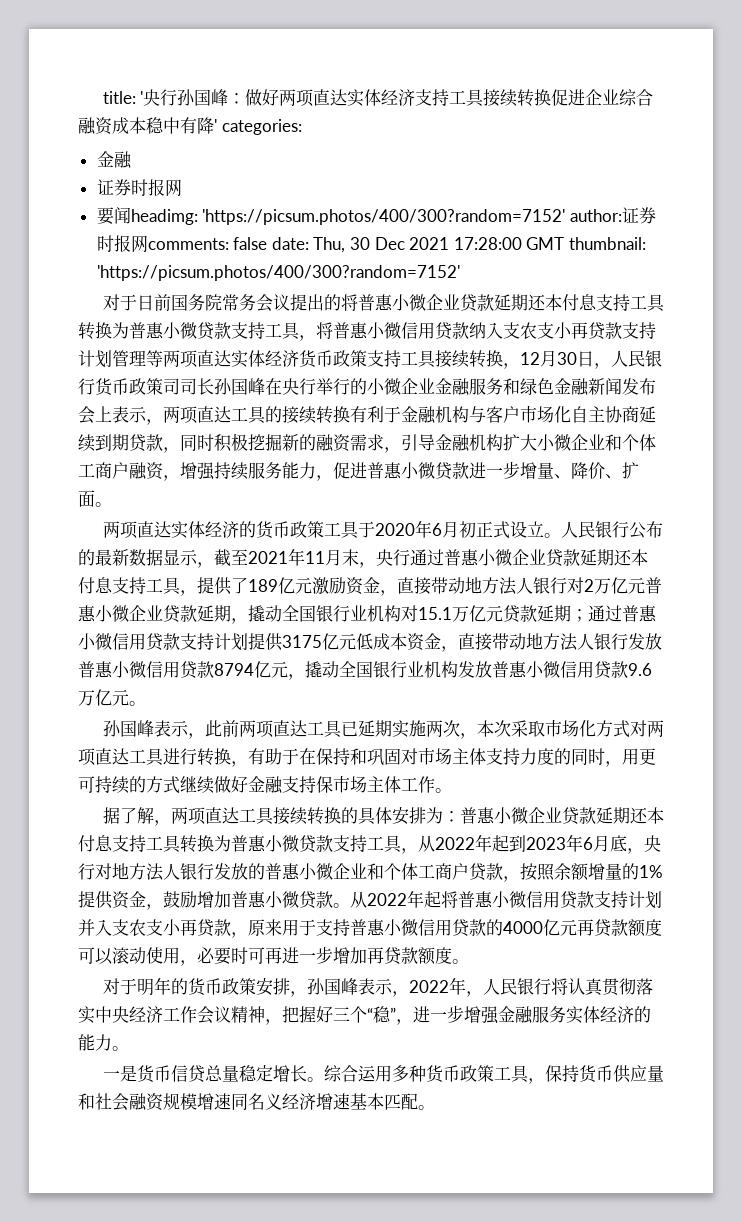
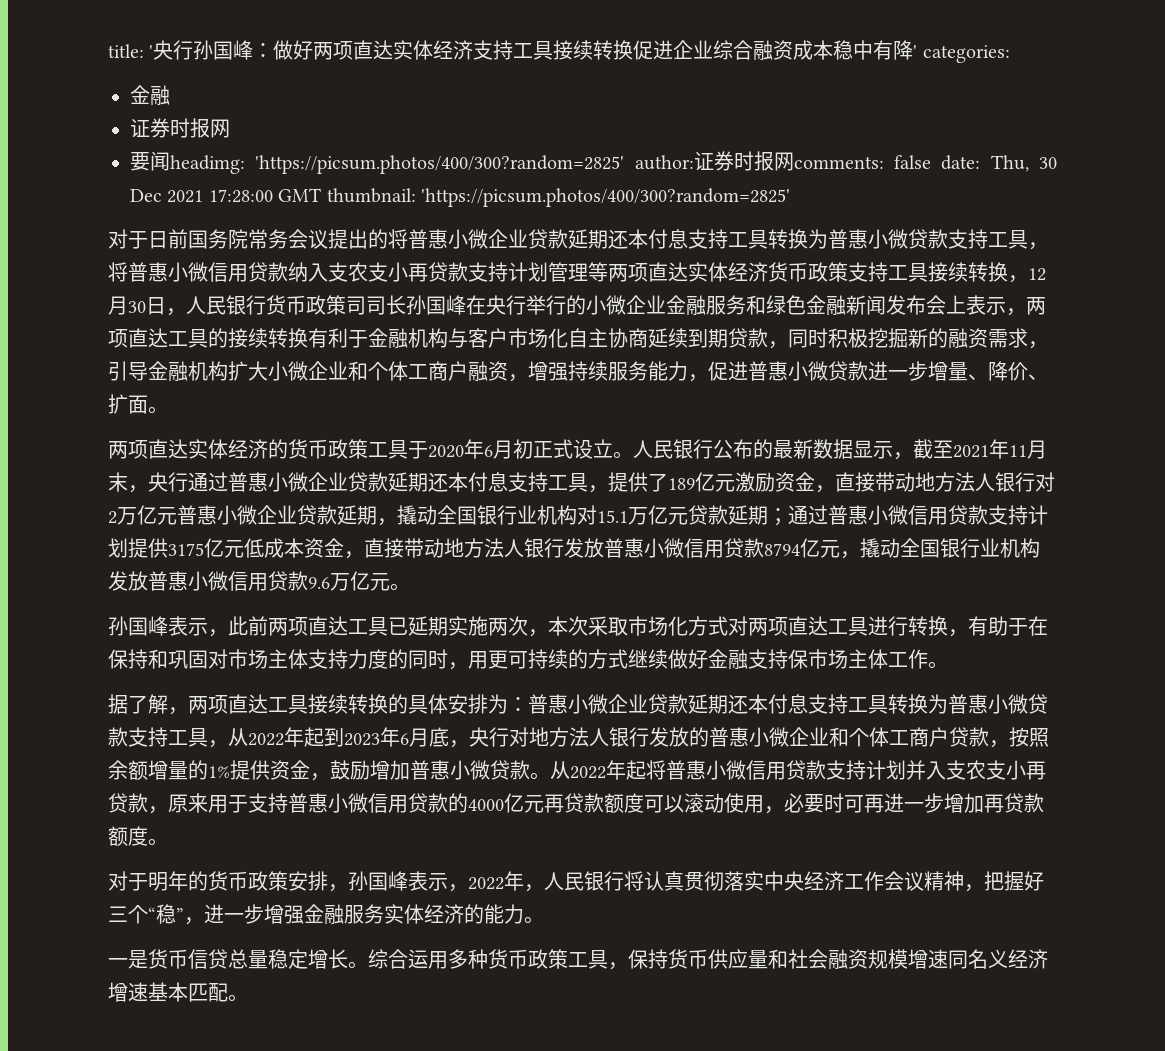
- 要闻headimg: 'https://picsum.photos/400/300?random=7152' author:证券时报网comments: false date: Thu, 30 Dec 2021 17:28:00 GMT thumbnail: 'https://picsum.photos/400/300?random=7152'
+ 要闻headimg: 'https://picsum.photos/400/300?random=2825' author:证券时报网comments: false date: Thu, 30 Dec 2021 17:28:00 GMT thumbnail: 'https://picsum.photos/400/300?random=2825'

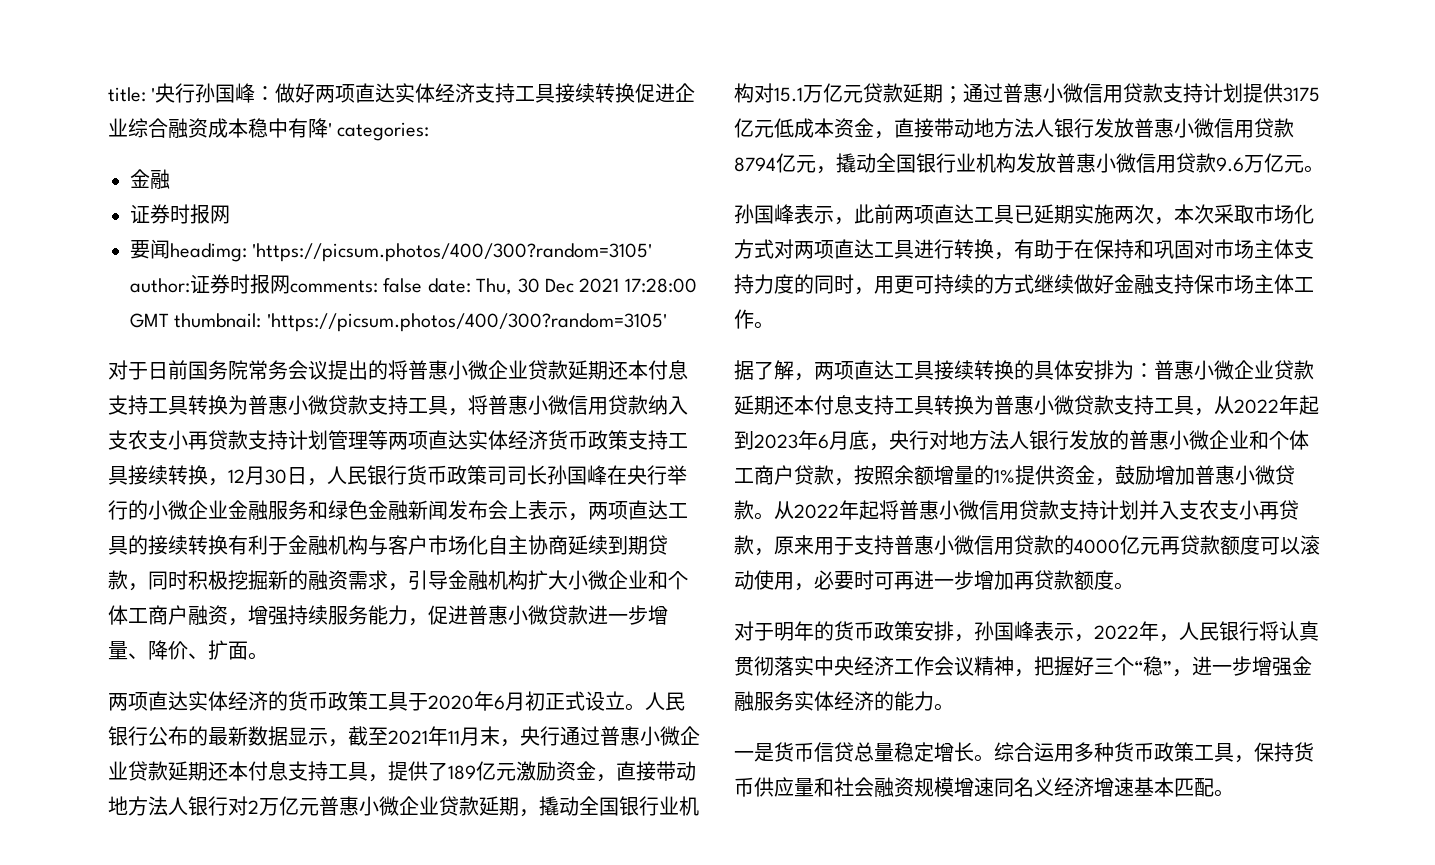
- 要闻headimg: 'https://picsum.photos/400/300?random=2825' author:证券时报网comments: false date: Thu, 30 Dec 2021 17:28:00 GMT thumbnail: 'https://picsum.photos/400/300?random=2825'
+ 要闻headimg: 'https://picsum.photos/400/300?random=3105' author:证券时报网comments: false date: Thu, 30 Dec 2021 17:28:00 GMT thumbnail: 'https://picsum.photos/400/300?random=3105'

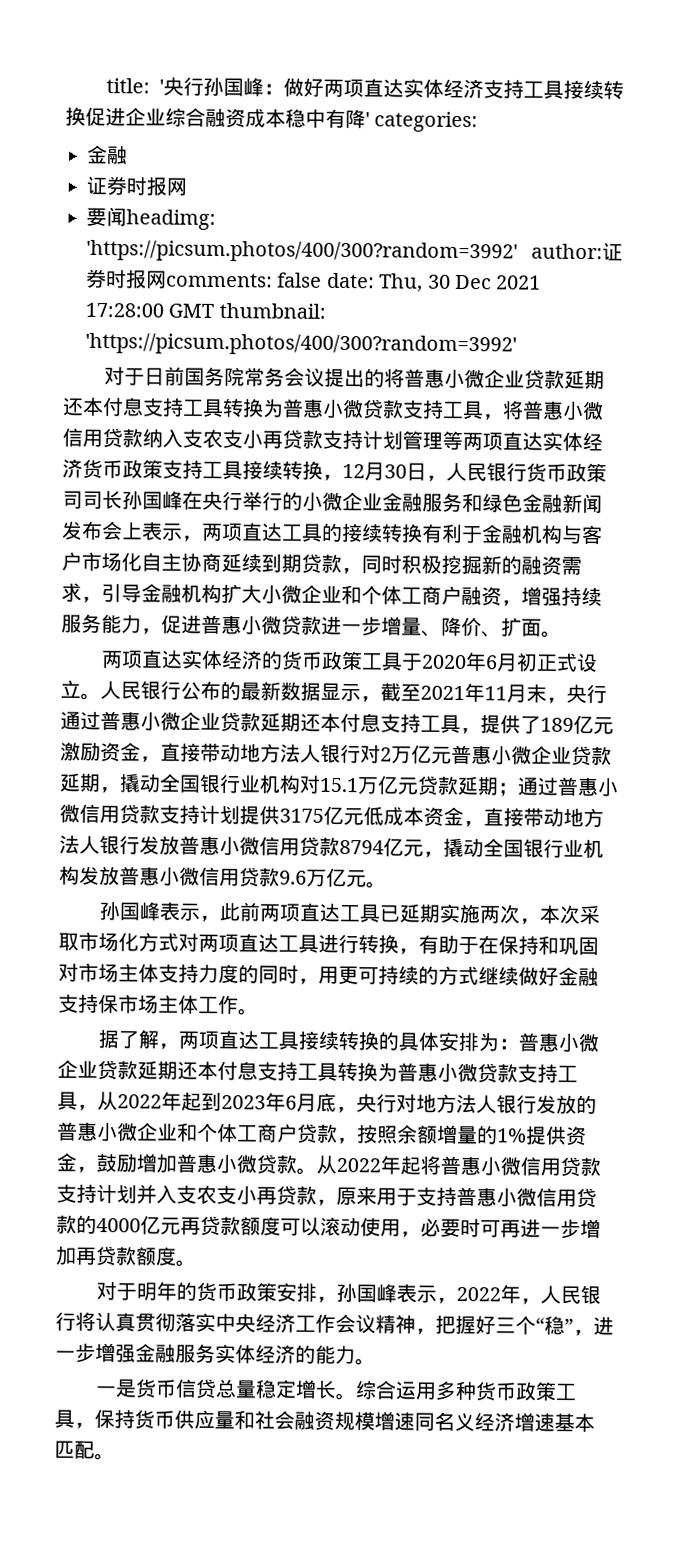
- 要闻headimg: 'https://picsum.photos/400/300?random=3105' author:证券时报网comments: false date: Thu, 30 Dec 2021 17:28:00 GMT thumbnail: 'https://picsum.photos/400/300?random=3105'
+ 要闻headimg: 'https://picsum.photos/400/300?random=3992' author:证券时报网comments: false date: Thu, 30 Dec 2021 17:28:00 GMT thumbnail: 'https://picsum.photos/400/300?random=3992'

